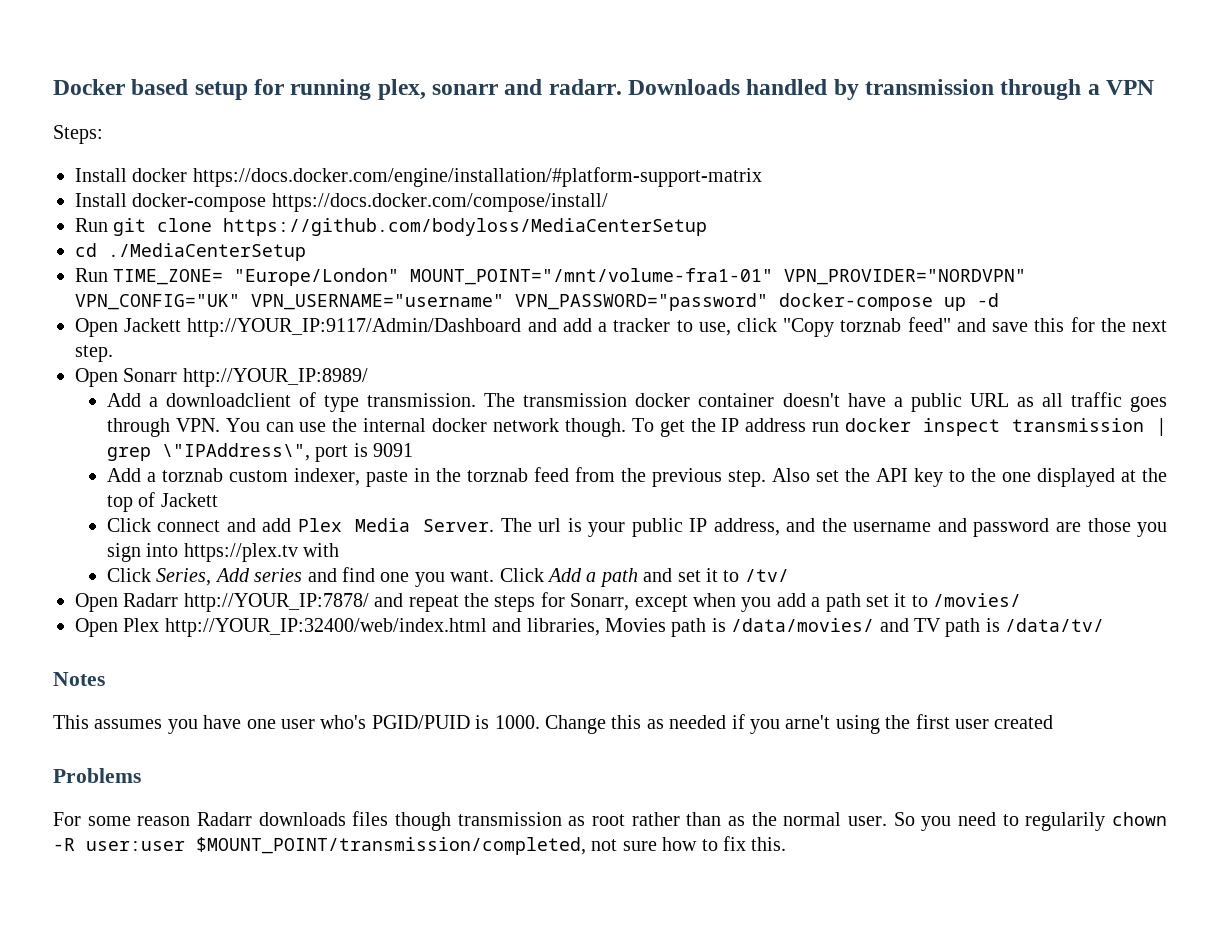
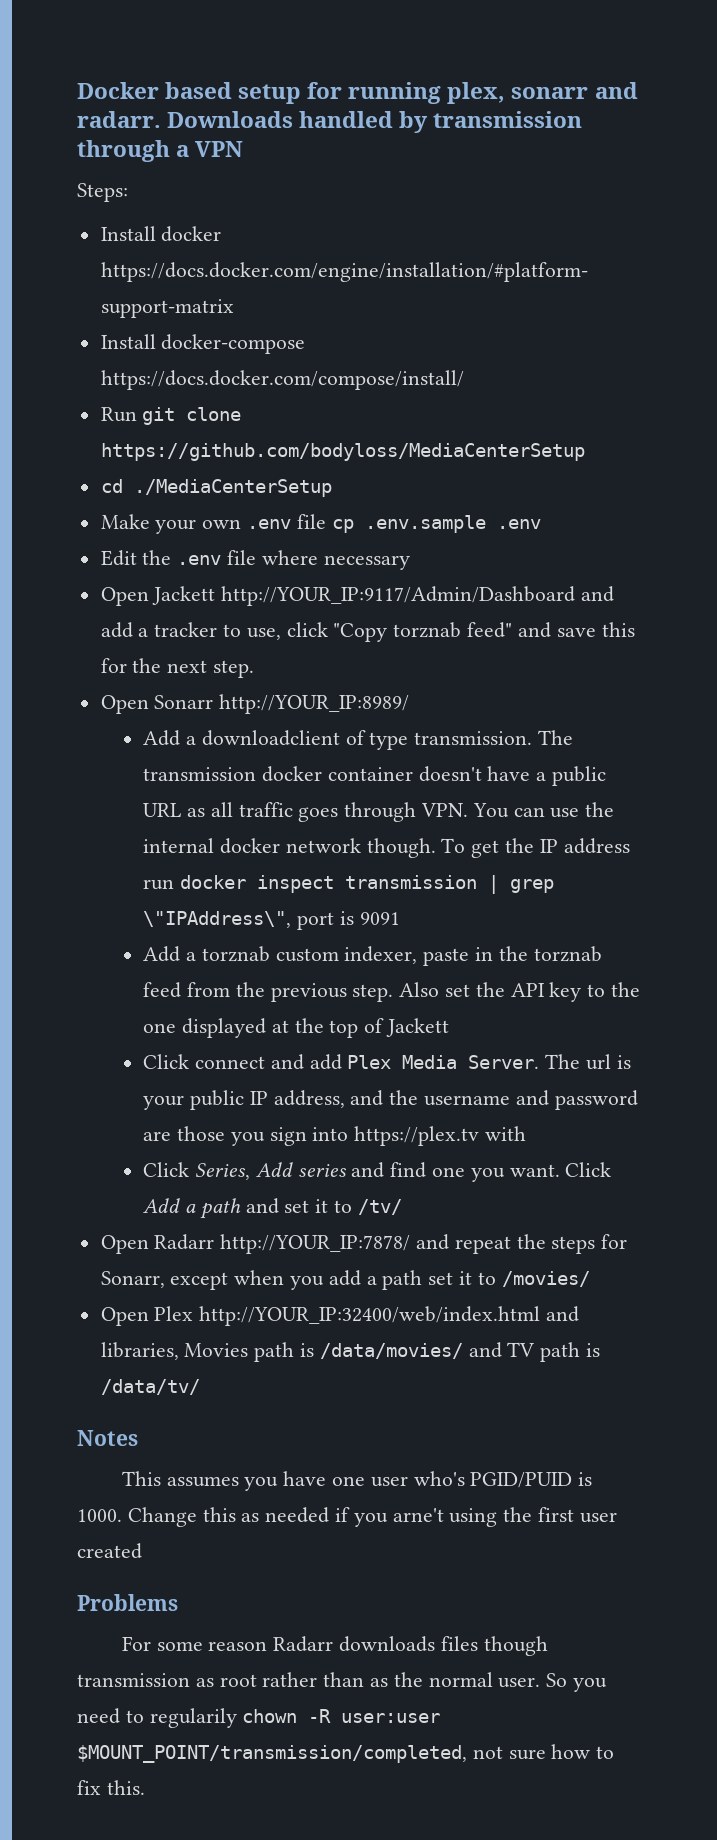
- Run TIME_ZONE= "Europe/London" MOUNT_POINT="/mnt/volume-fra1-01" VPN_PROVIDER="NORDVPN" VPN_CONFIG="UK" VPN_USERNAME="username" VPN_PASSWORD="password" docker-compose up -d
+ Make your own .env file cp .env.sample .env
+ Edit the .env file where necessary

